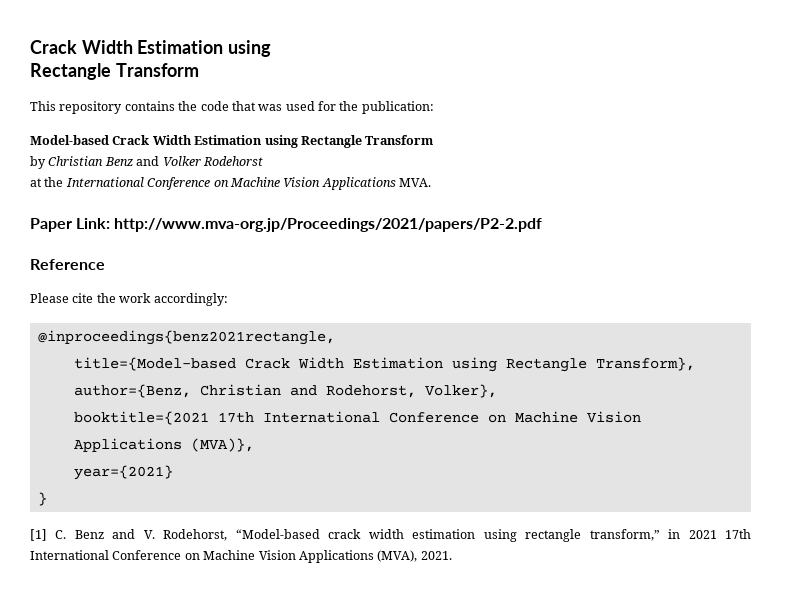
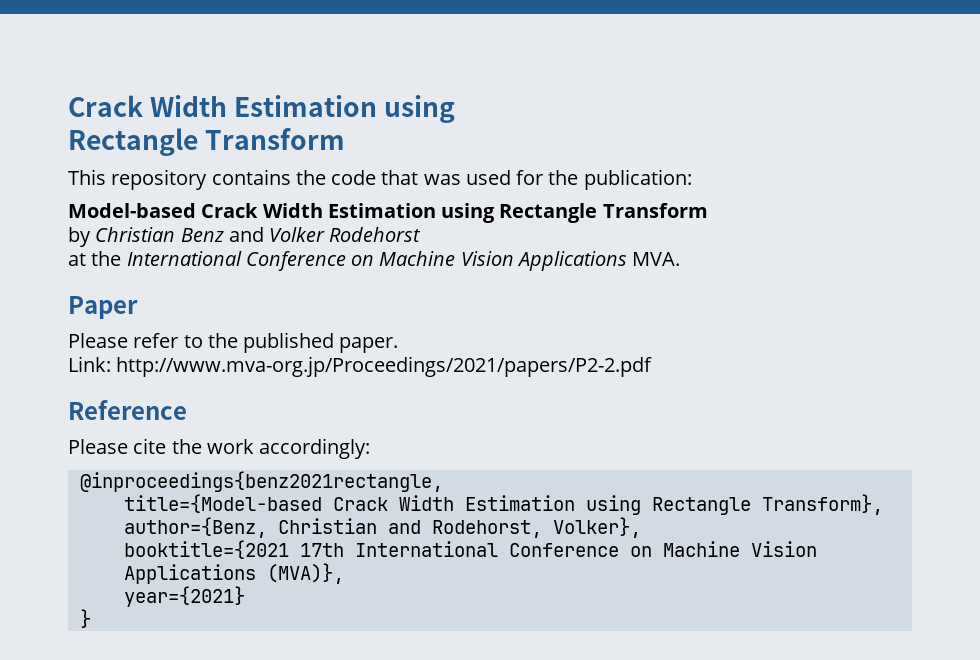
- Paper Link: http://www.mva-org.jp/Proceedings/2021/papers/P2-2.pdf
+ Paper
+ Please refer to the published paper.
+ Link: http://www.mva-org.jp/Proceedings/2021/papers/P2-2.pdf
- [1] C. Benz and V. Rodehorst, “Model-based crack width estimation using rectangle transform,” in 2021 17th International Conference on Machine Vision Applications (MVA), 2021.

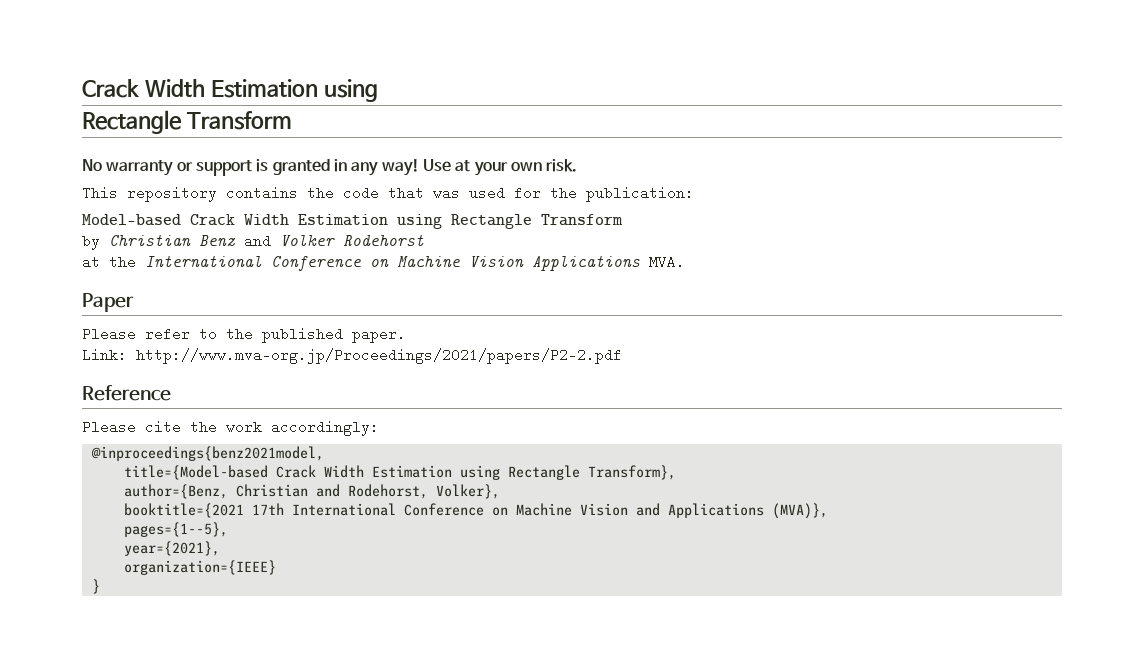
+ No warranty or support is granted in any way! Use at your own risk.
- @inproceedings{benz2021rectangle,
+ @inproceedings{benz2021model,
- booktitle={2021 17th International Conference on Machine Vision Applications (MVA)},
+ booktitle={2021 17th International Conference on Machine Vision and Applications (MVA)},
- year={2021}
+ pages={1--5},
+ year={2021},
+ organization={IEEE}

